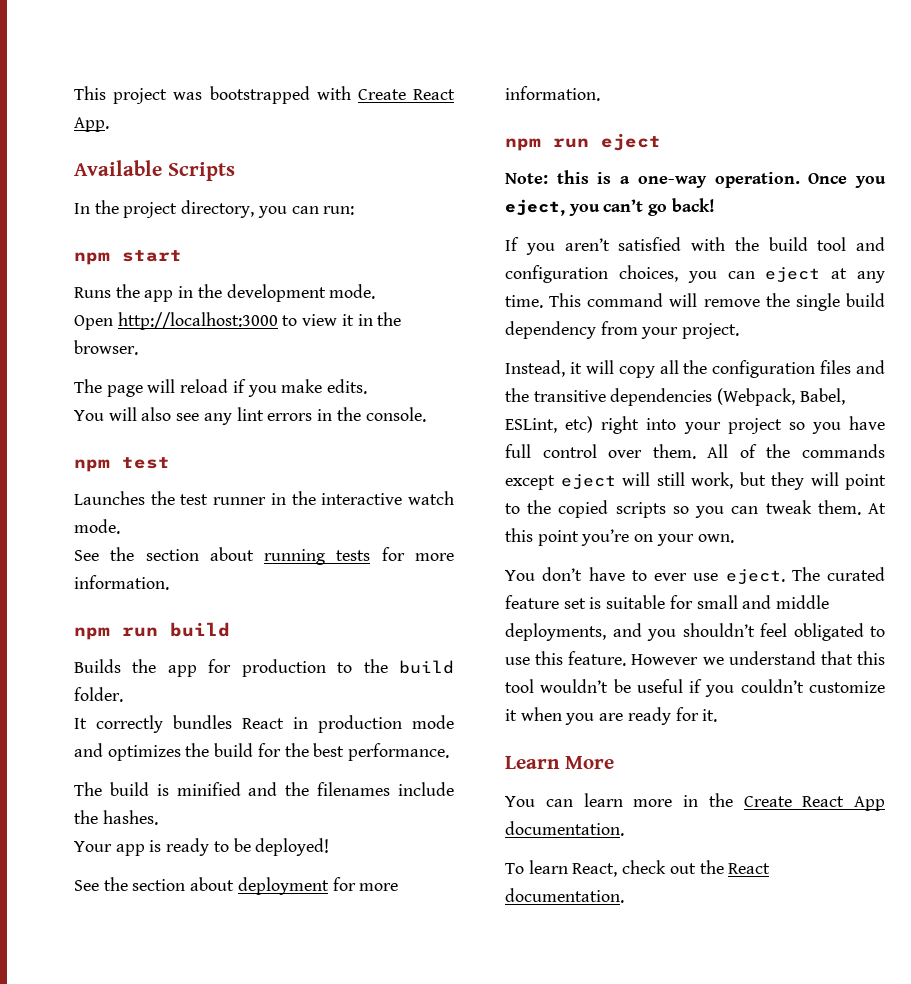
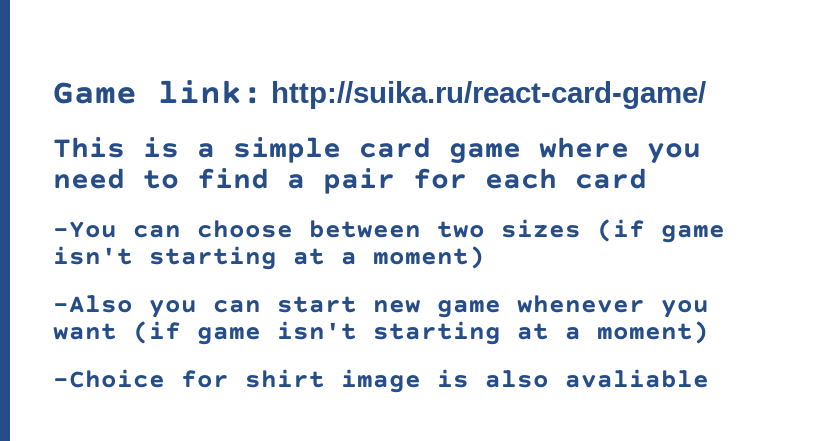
- This project was bootstrapped with Create React App.
- Available Scripts
- In the project directory, you can run:
- npm start
- Runs the app in the development mode.
- Open http://localhost:3000 to view it in the browser.
- The page will reload if you make edits.
- You will also see any lint errors in the console.
- npm test
- Launches the test runner in the interactive watch mode.
- See the section about running tests for more information.
- npm run build
- Builds the app for production to the build folder.
- It correctly bundles React in production mode and optimizes the build for the best performance.
- The build is minified and the filenames include the hashes.
- Your app is ready to be deployed!
- See the section about deployment for more information.
- npm run eject
- Note: this is a one-way operation. Once you eject, you can’t go back!
- If you aren’t satisfied with the build tool and configuration choices, you can eject at any time. This command will remove the single build dependency from your project.
- Instead, it will copy all the configuration files and the transitive dependencies (Webpack, Babel, ESLint, etc) right into your project so you have full control over them. All of the commands except eject will still work, but they will point to the copied scripts so you can tweak them. At this point you’re on your own.
- You don’t have to ever use eject. The curated feature set is suitable for small and middle deployments, and you shouldn’t feel obligated to use this feature. However we understand that this tool wouldn’t be useful if you couldn’t customize it when you are ready for it.
- Learn More
- You can learn more in the Create React App documentation.
- To learn React, check out the React documentation.
+ Game link: http://suika.ru/react-card-game/
+ This is a simple card game where you need to find a pair for each card
+ -You can choose between two sizes (if game isn't starting at a moment)
+ -Also you can start new game whenever you want (if game isn't starting at a moment)
+ -Choice for shirt image is also avaliable

